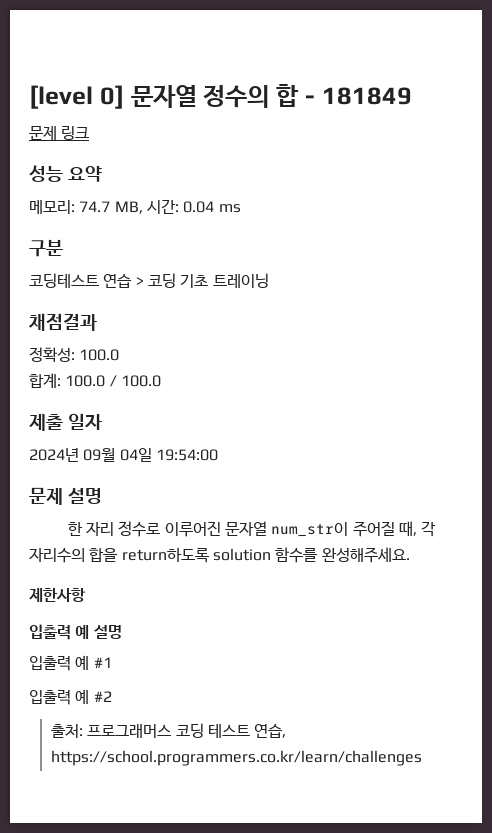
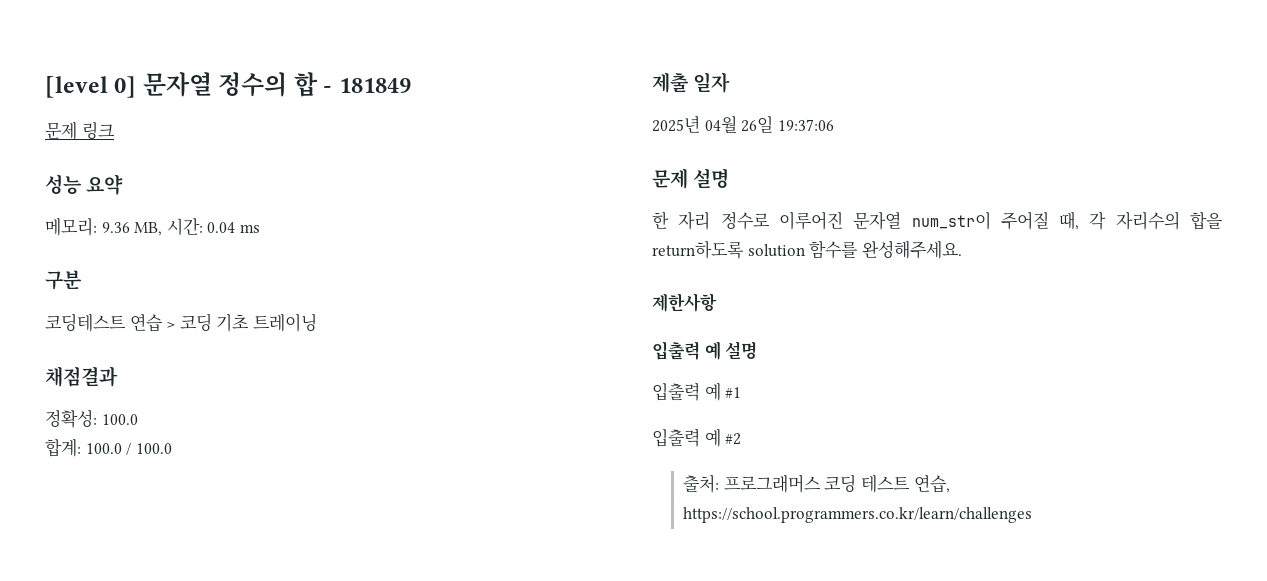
- 메모리: 74.7 MB, 시간: 0.04 ms
+ 메모리: 9.36 MB, 시간: 0.04 ms
- 2024년 09월 04일 19:54:00
+ 2025년 04월 26일 19:37:06

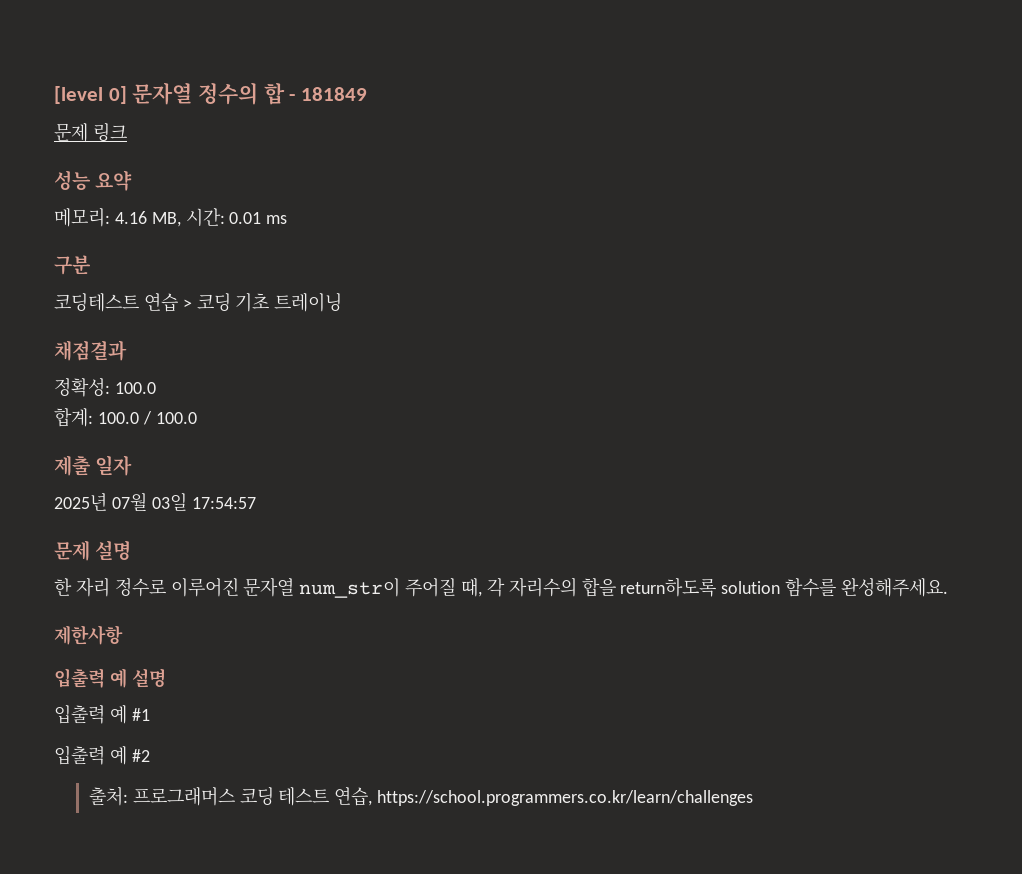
- 메모리: 9.36 MB, 시간: 0.04 ms
+ 메모리: 4.16 MB, 시간: 0.01 ms
- 2025년 04월 26일 19:37:06
+ 2025년 07월 03일 17:54:57

